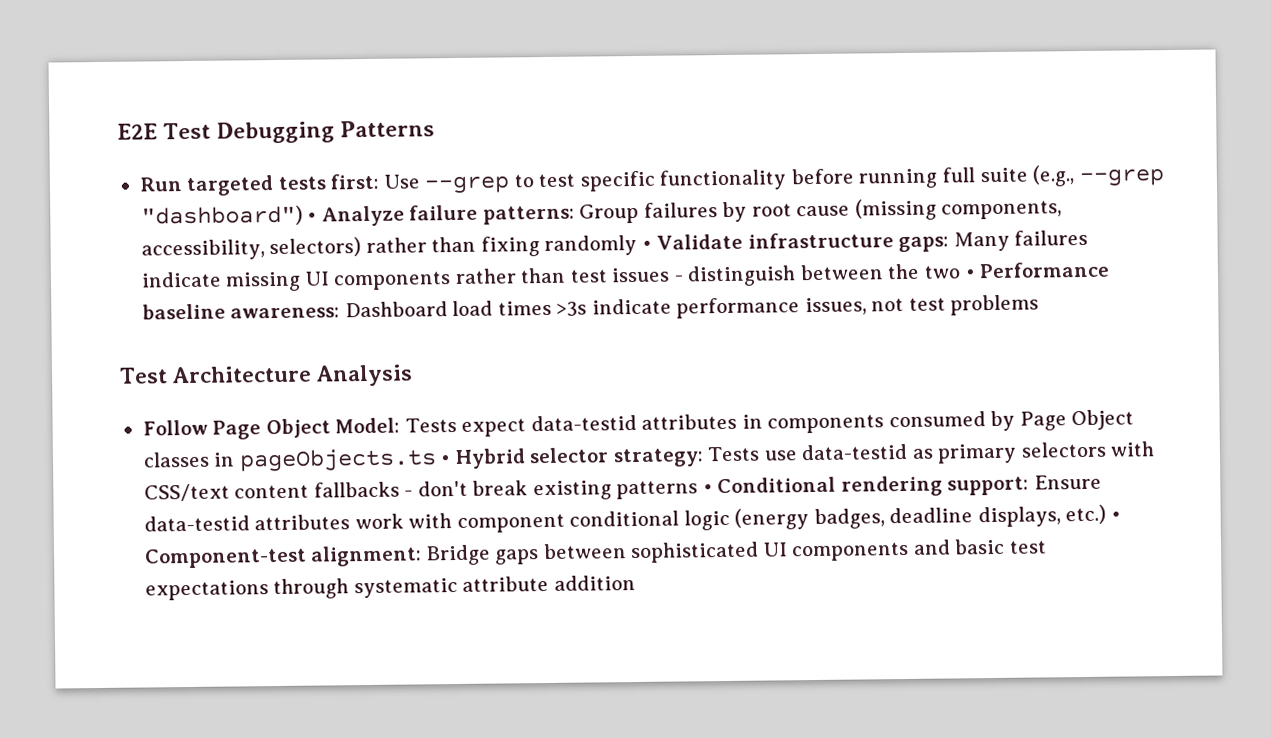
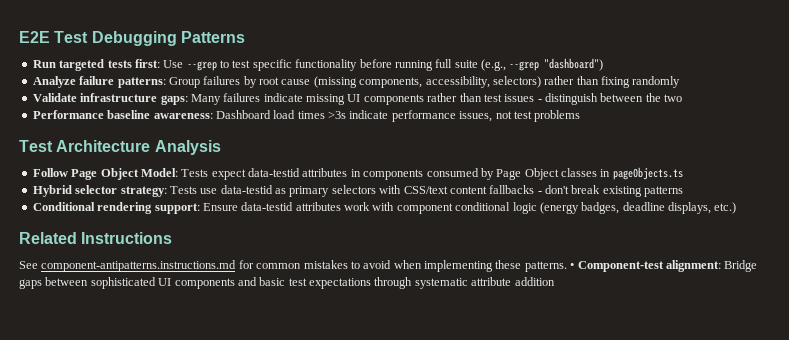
- Use --grep to test specific functionality before running full suite (e.g., --grep "dashboard") • Analyze failure patterns:
+ Use --grep to test specific functionality before running full suite (e.g., --grep "dashboard")
+ Analyze failure patterns:
- Group failures by root cause (missing components, accessibility, selectors) rather than fixing randomly • Validate infrastructure gaps:
+ Group failures by root cause (missing components, accessibility, selectors) rather than fixing randomly
+ Validate infrastructure gaps:
- Many failures indicate missing UI components rather than test issues - distinguish between the two • Performance baseline awareness:
+ Many failures indicate missing UI components rather than test issues - distinguish between the two
+ Performance baseline awareness:
- Tests expect data-testid attributes in components consumed by Page Object classes in pageObjects.ts • Hybrid selector strategy:
+ Tests expect data-testid attributes in components consumed by Page Object classes in pageObjects.ts
+ Hybrid selector strategy:
- Tests use data-testid as primary selectors with CSS/text content fallbacks - don't break existing patterns • Conditional rendering support:
+ Tests use data-testid as primary selectors with CSS/text content fallbacks - don't break existing patterns
+ Conditional rendering support:
- Ensure data-testid attributes work with component conditional logic (energy badges, deadline displays, etc.) • Component-test alignment:
+ Ensure data-testid attributes work with component conditional logic (energy badges, deadline displays, etc.)
+ Related Instructions
+ See component-antipatterns.instructions.md for common mistakes to avoid when implementing these patterns. • Component-test alignment:

